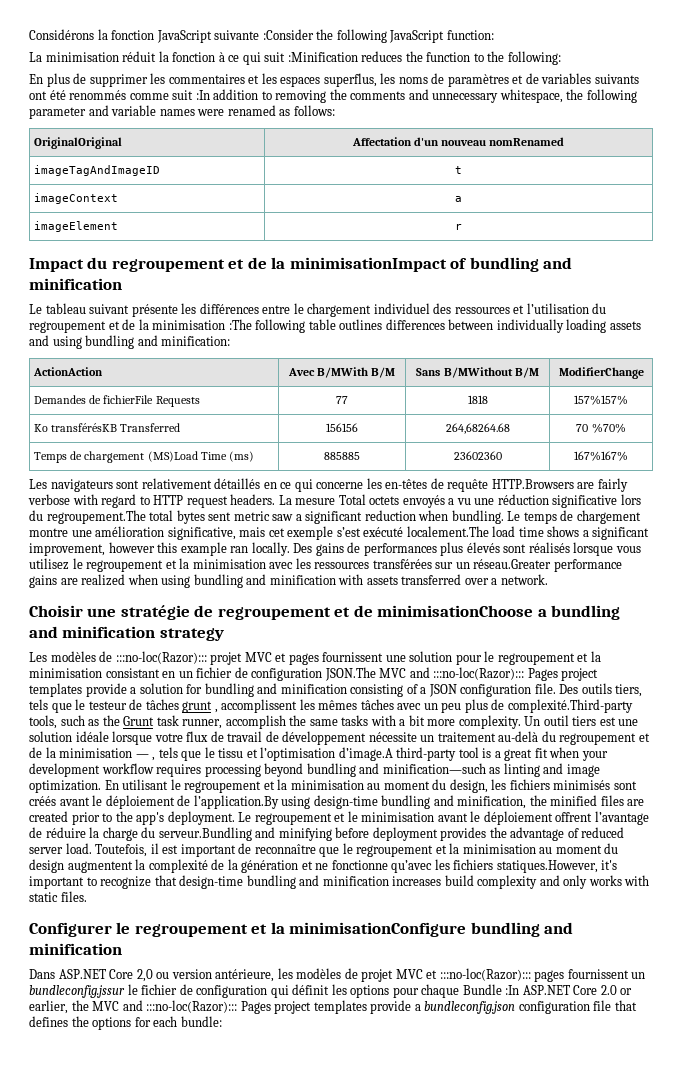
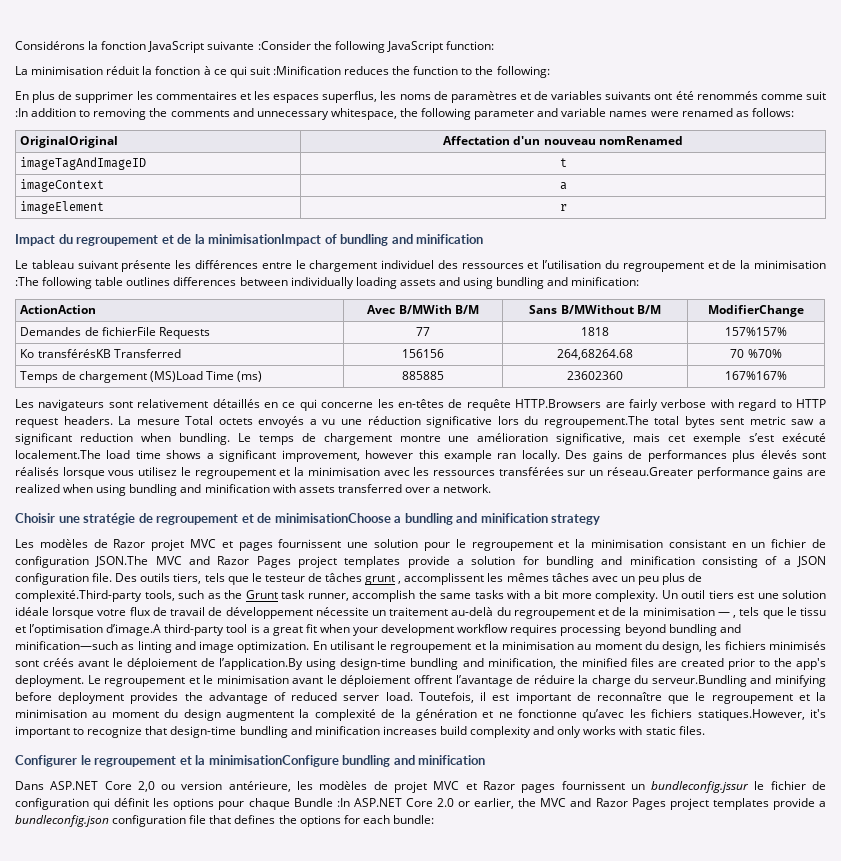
- Les modèles de :::no-loc(Razor)::: projet MVC et pages fournissent une solution pour le regroupement et la minimisation consistant en un fichier de configuration JSON.The MVC and :::no-loc(Razor)::: Pages project templates provide a solution for bundling and minification consisting of a JSON configuration file.
+ Les modèles de Razor projet MVC et pages fournissent une solution pour le regroupement et la minimisation consistant en un fichier de configuration JSON.The MVC and Razor Pages project templates provide a solution for bundling and minification consisting of a JSON configuration file.
- Dans ASP.NET Core 2,0 ou version antérieure, les modèles de projet MVC et :::no-loc(Razor)::: pages fournissent un bundleconfig.jssur le fichier de configuration qui définit les options pour chaque Bundle :In ASP.NET Core 2.0 or earlier, the MVC and :::no-loc(Razor)::: Pages project templates provide a bundleconfig.json configuration file that defines the options for each bundle:
+ Dans ASP.NET Core 2,0 ou version antérieure, les modèles de projet MVC et Razor pages fournissent un bundleconfig.jssur le fichier de configuration qui définit les options pour chaque Bundle :In ASP.NET Core 2.0 or earlier, the MVC and Razor Pages project templates provide a bundleconfig.json configuration file that defines the options for each bundle:

